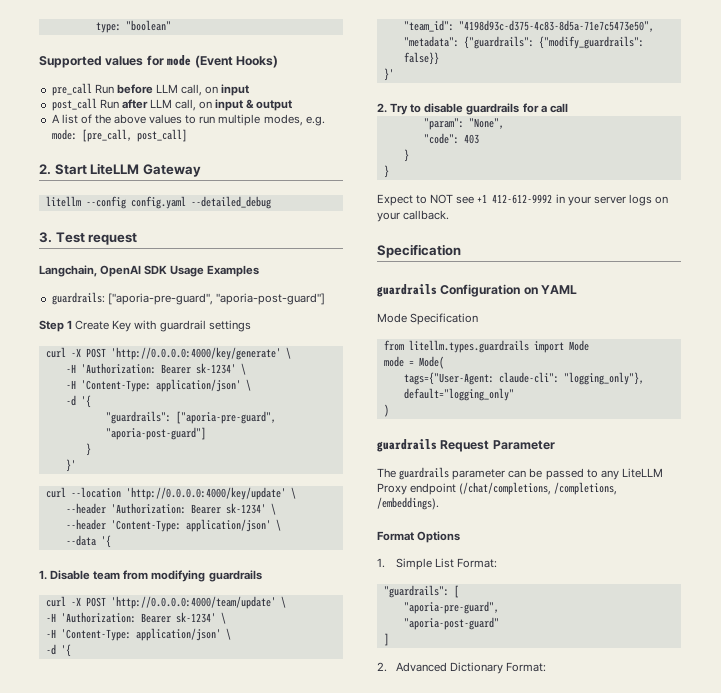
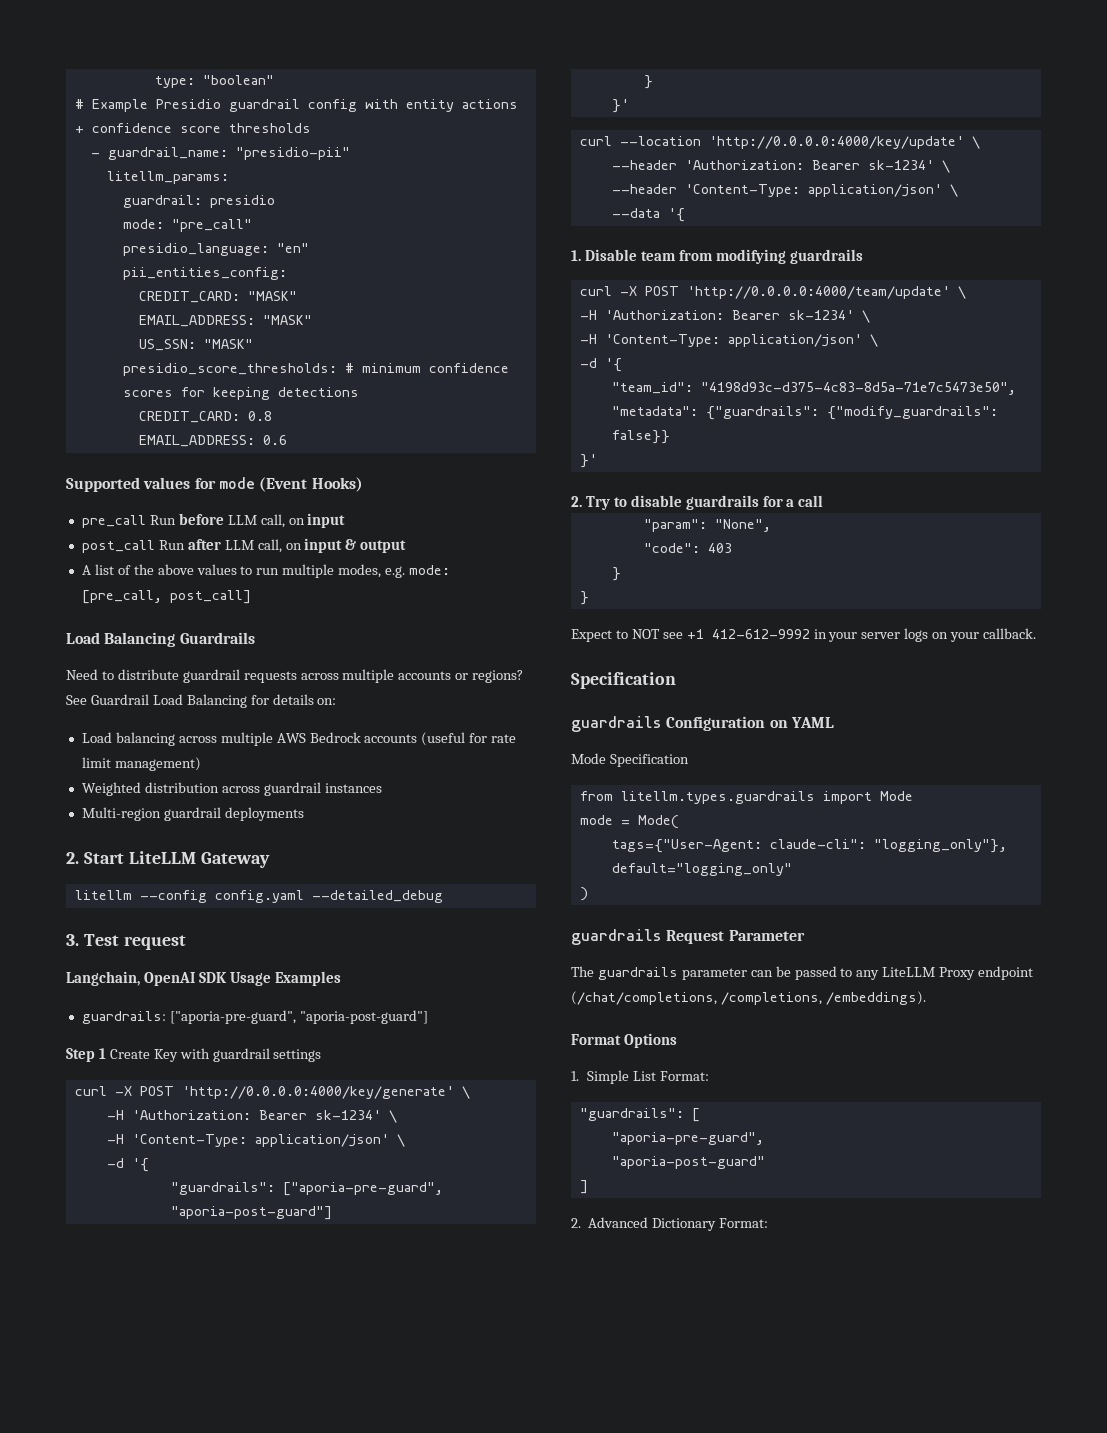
+ # Example Presidio guardrail config with entity actions + confidence score thresholds
+ - guardrail_name: "presidio-pii"
+ litellm_params:
+ guardrail: presidio
+ mode: "pre_call"
+ presidio_language: "en"
+ pii_entities_config:
+ CREDIT_CARD: "MASK"
+ EMAIL_ADDRESS: "MASK"
+ US_SSN: "MASK"
+ presidio_score_thresholds: # minimum confidence scores for keeping detections
+ CREDIT_CARD: 0.8
+ EMAIL_ADDRESS: 0.6
+ Load Balancing Guardrails
+ Need to distribute guardrail requests across multiple accounts or regions? See Guardrail Load Balancing for details on:
+ Load balancing across multiple AWS Bedrock accounts (useful for rate limit management)
+ Weighted distribution across guardrail instances
+ Multi-region guardrail deployments

